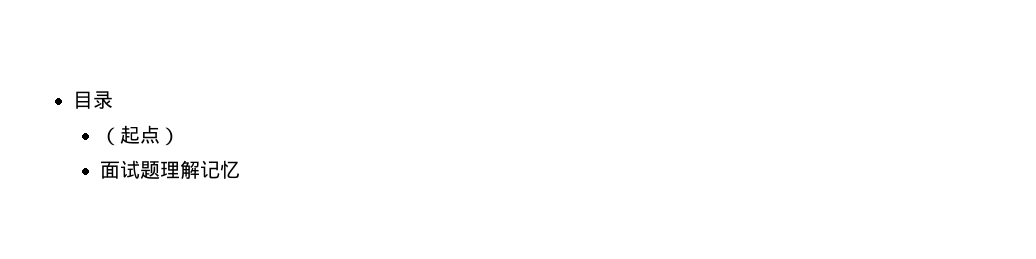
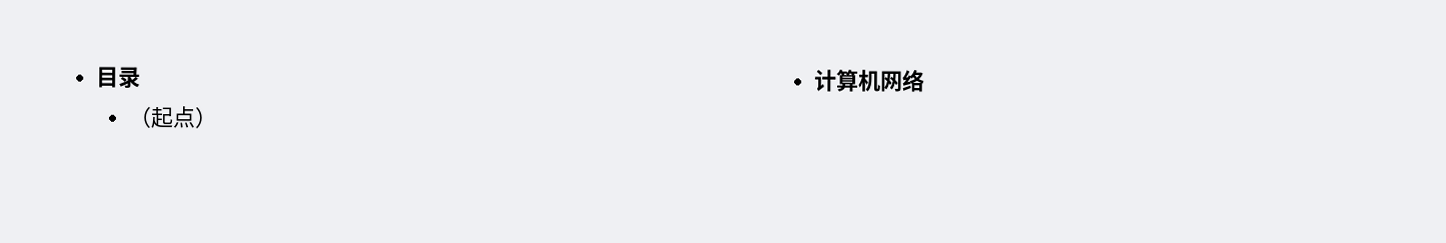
- 面试题理解记忆
+ 计算机网络

